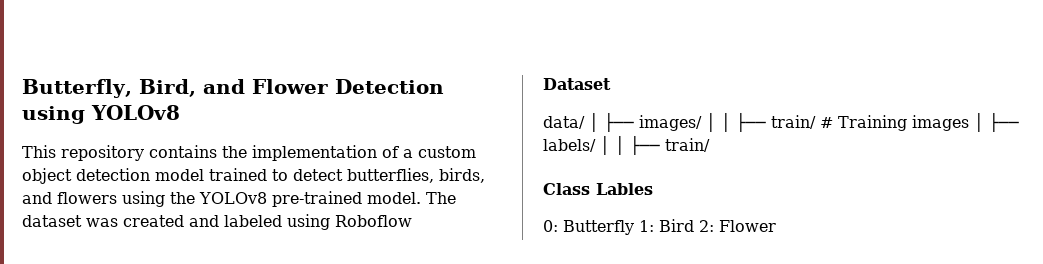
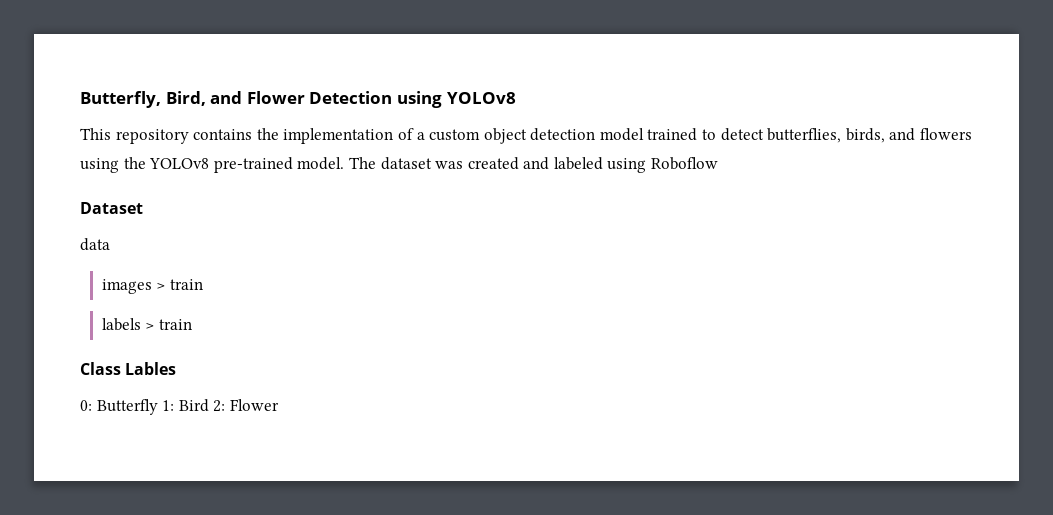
- data/ │ ├── images/ │ │ ├── train/ # Training images │ ├── labels/ │ │ ├── train/
+ data
+ images > train
+ labels > train

